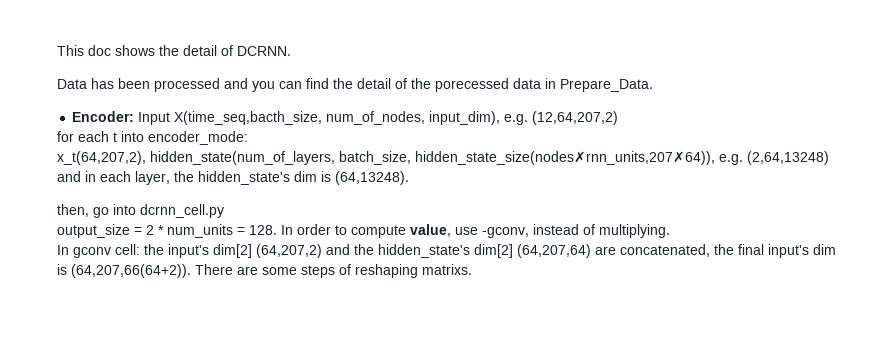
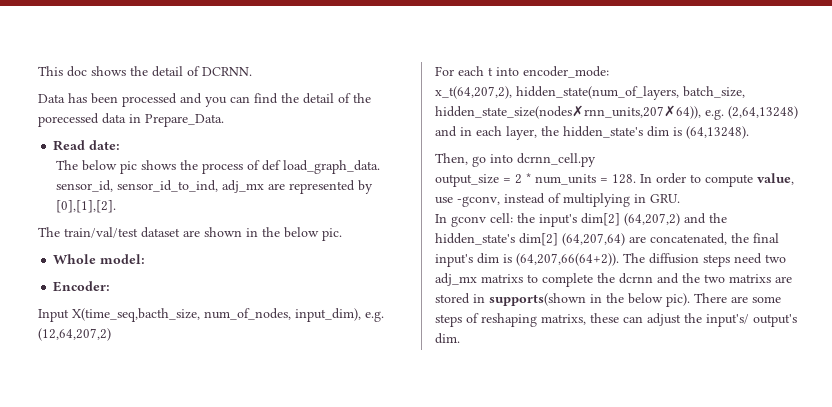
+ Read date:
+ The below pic shows the process of def load_graph_data. sensor_id, sensor_id_to_ind, adj_mx are represented by [0],[1],[2].
+ The train/val/test dataset are shown in the below pic.
+ Whole model:
- Encoder: Input X(time_seq,bacth_size, num_of_nodes, input_dim), e.g. (12,64,207,2)
+ Encoder:
+ Input X(time_seq,bacth_size, num_of_nodes, input_dim), e.g. (12,64,207,2)
- for each t into encoder_mode:
+ For each t into encoder_mode:
- then, go into dcrnn_cell.py
+ Then, go into dcrnn_cell.py
- output_size = 2 * num_units = 128. In order to compute value, use -gconv, instead of multiplying.
+ output_size = 2 * num_units = 128. In order to compute value, use -gconv, instead of multiplying in GRU.
+ The diffusion steps need two adj_mx matrixs to complete the dcrnn and the two matrixs are stored in supports(shown in the below pic).
- There are some steps of reshaping matrixs.
+ There are some steps of reshaping matrixs, these can adjust the input's/ output's dim.

